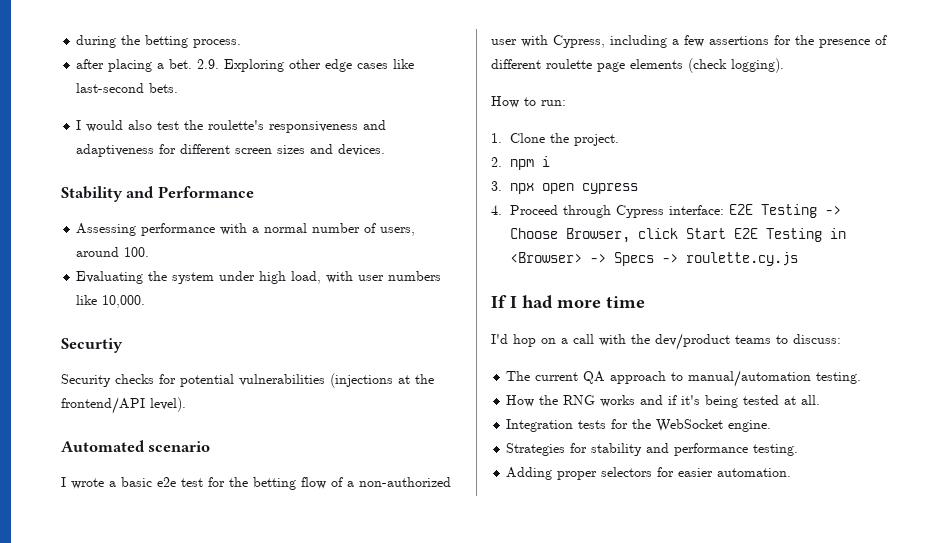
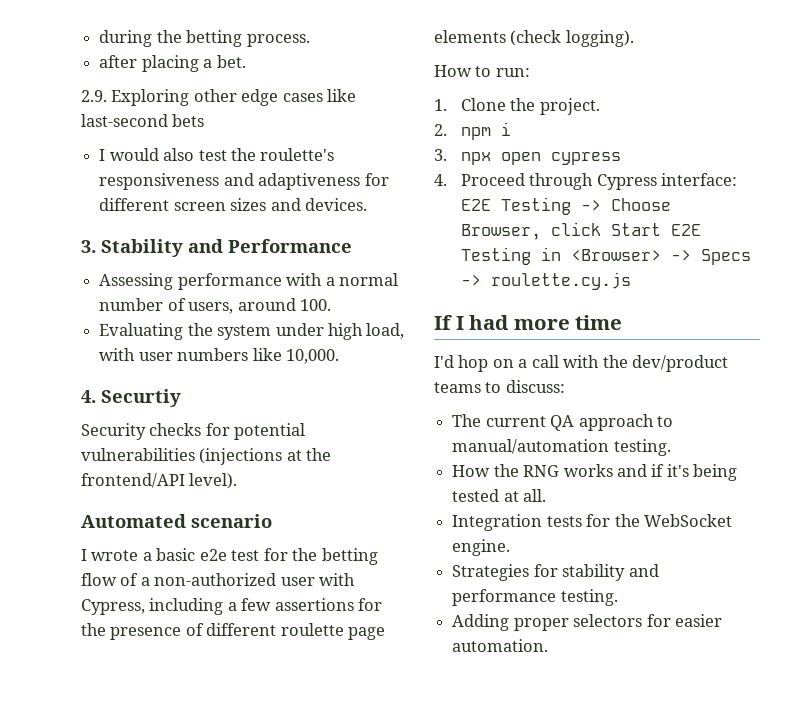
- after placing a bet. 2.9. Exploring other edge cases like last-second bets.
+ after placing a bet.
+ 2.9. Exploring other edge cases like last-second bets
- Stability and Performance
+ 3. Stability and Performance
- Securtiy
+ 4. Securtiy

